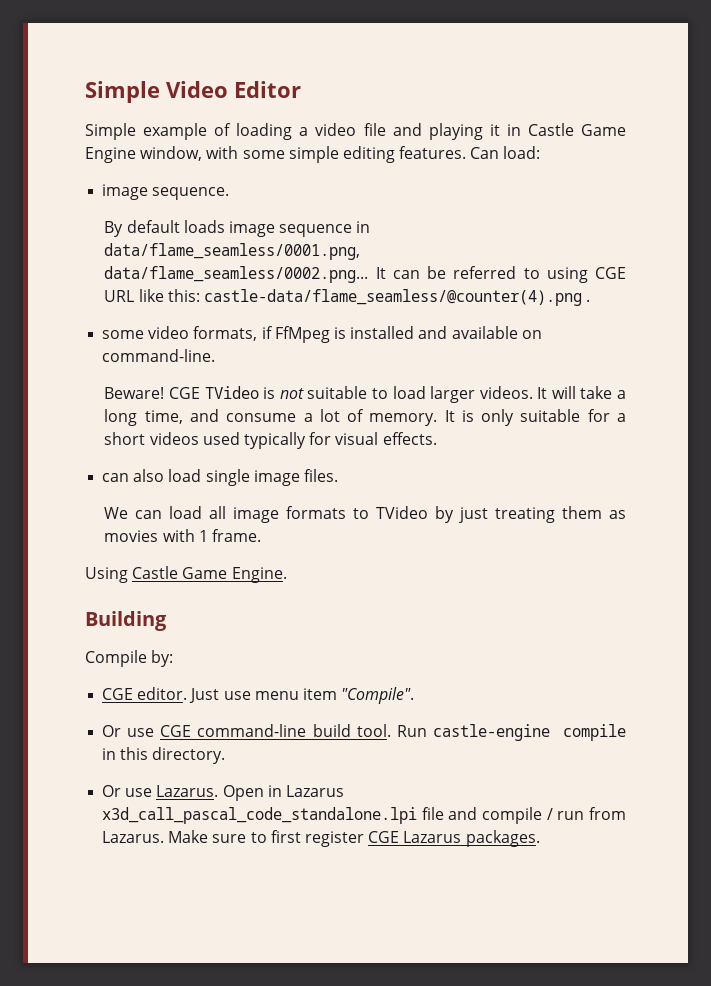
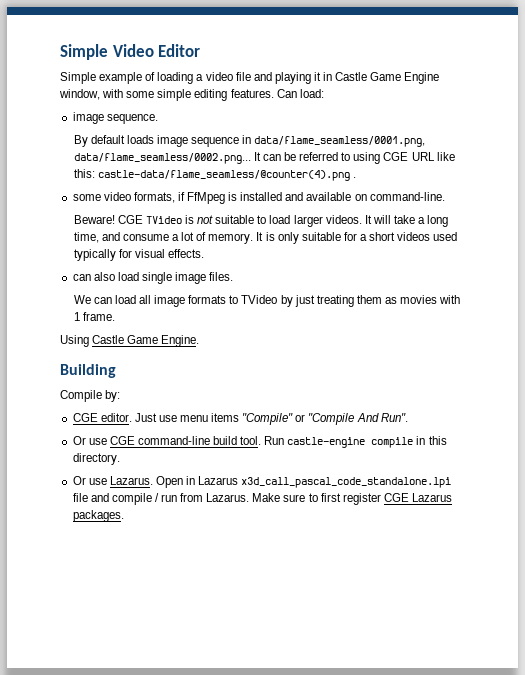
- Just use menu item "Compile".
+ Just use menu items "Compile" or "Compile And Run".

